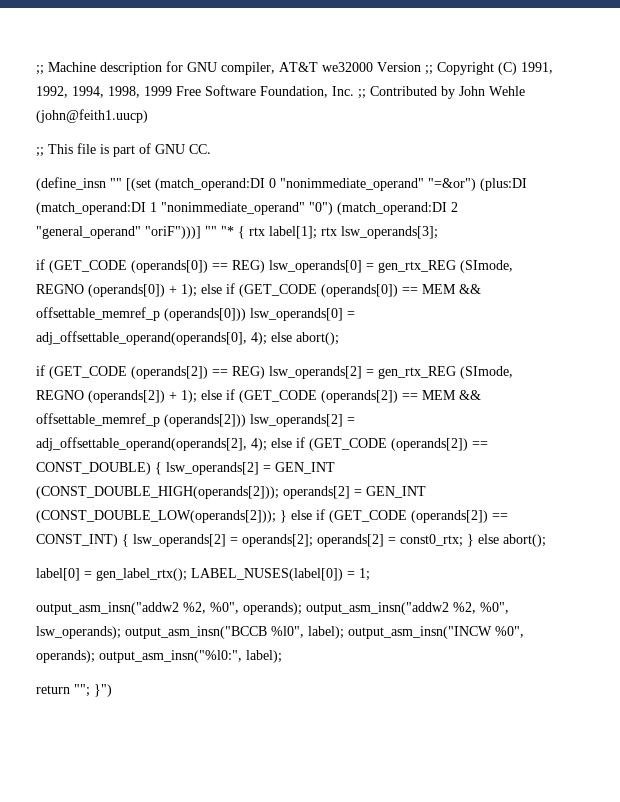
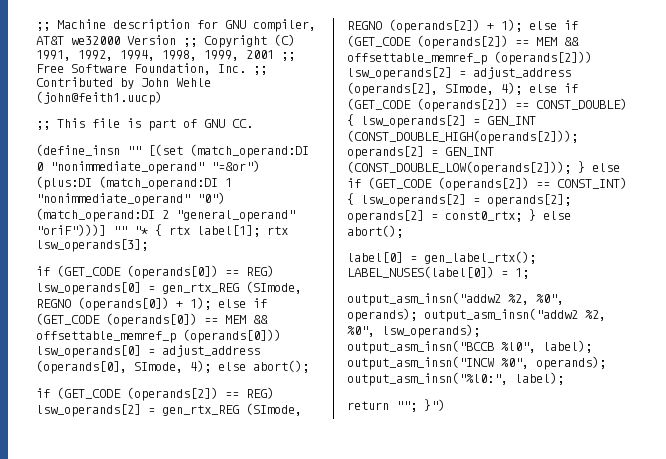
- ;; Machine description for GNU compiler, AT&T we32000 Version ;; Copyright (C) 1991, 1992, 1994, 1998, 1999 Free Software Foundation, Inc. ;; Contributed by John Wehle (john@feith1.uucp)
+ ;; Machine description for GNU compiler, AT&T we32000 Version ;; Copyright (C) 1991, 1992, 1994, 1998, 1999, 2001 ;; Free Software Foundation, Inc. ;; Contributed by John Wehle (john@feith1.uucp)
- if (GET_CODE (operands[0]) == REG) lsw_operands[0] = gen_rtx_REG (SImode, REGNO (operands[0]) + 1); else if (GET_CODE (operands[0]) == MEM && offsettable_memref_p (operands[0])) lsw_operands[0] = adj_offsettable_operand(operands[0], 4); else abort();
+ if (GET_CODE (operands[0]) == REG) lsw_operands[0] = gen_rtx_REG (SImode, REGNO (operands[0]) + 1); else if (GET_CODE (operands[0]) == MEM && offsettable_memref_p (operands[0])) lsw_operands[0] = adjust_address (operands[0], SImode, 4); else abort();
- if (GET_CODE (operands[2]) == REG) lsw_operands[2] = gen_rtx_REG (SImode, REGNO (operands[2]) + 1); else if (GET_CODE (operands[2]) == MEM && offsettable_memref_p (operands[2])) lsw_operands[2] = adj_offsettable_operand(operands[2], 4); else if (GET_CODE (operands[2]) == CONST_DOUBLE) { lsw_operands[2] = GEN_INT (CONST_DOUBLE_HIGH(operands[2])); operands[2] = GEN_INT (CONST_DOUBLE_LOW(operands[2])); } else if (GET_CODE (operands[2]) == CONST_INT) { lsw_operands[2] = operands[2]; operands[2] = const0_rtx; } else abort();
+ if (GET_CODE (operands[2]) == REG) lsw_operands[2] = gen_rtx_REG (SImode, REGNO (operands[2]) + 1); else if (GET_CODE (operands[2]) == MEM && offsettable_memref_p (operands[2])) lsw_operands[2] = adjust_address (operands[2], SImode, 4); else if (GET_CODE (operands[2]) == CONST_DOUBLE) { lsw_operands[2] = GEN_INT (CONST_DOUBLE_HIGH(operands[2])); operands[2] = GEN_INT (CONST_DOUBLE_LOW(operands[2])); } else if (GET_CODE (operands[2]) == CONST_INT) { lsw_operands[2] = operands[2]; operands[2] = const0_rtx; } else abort();

